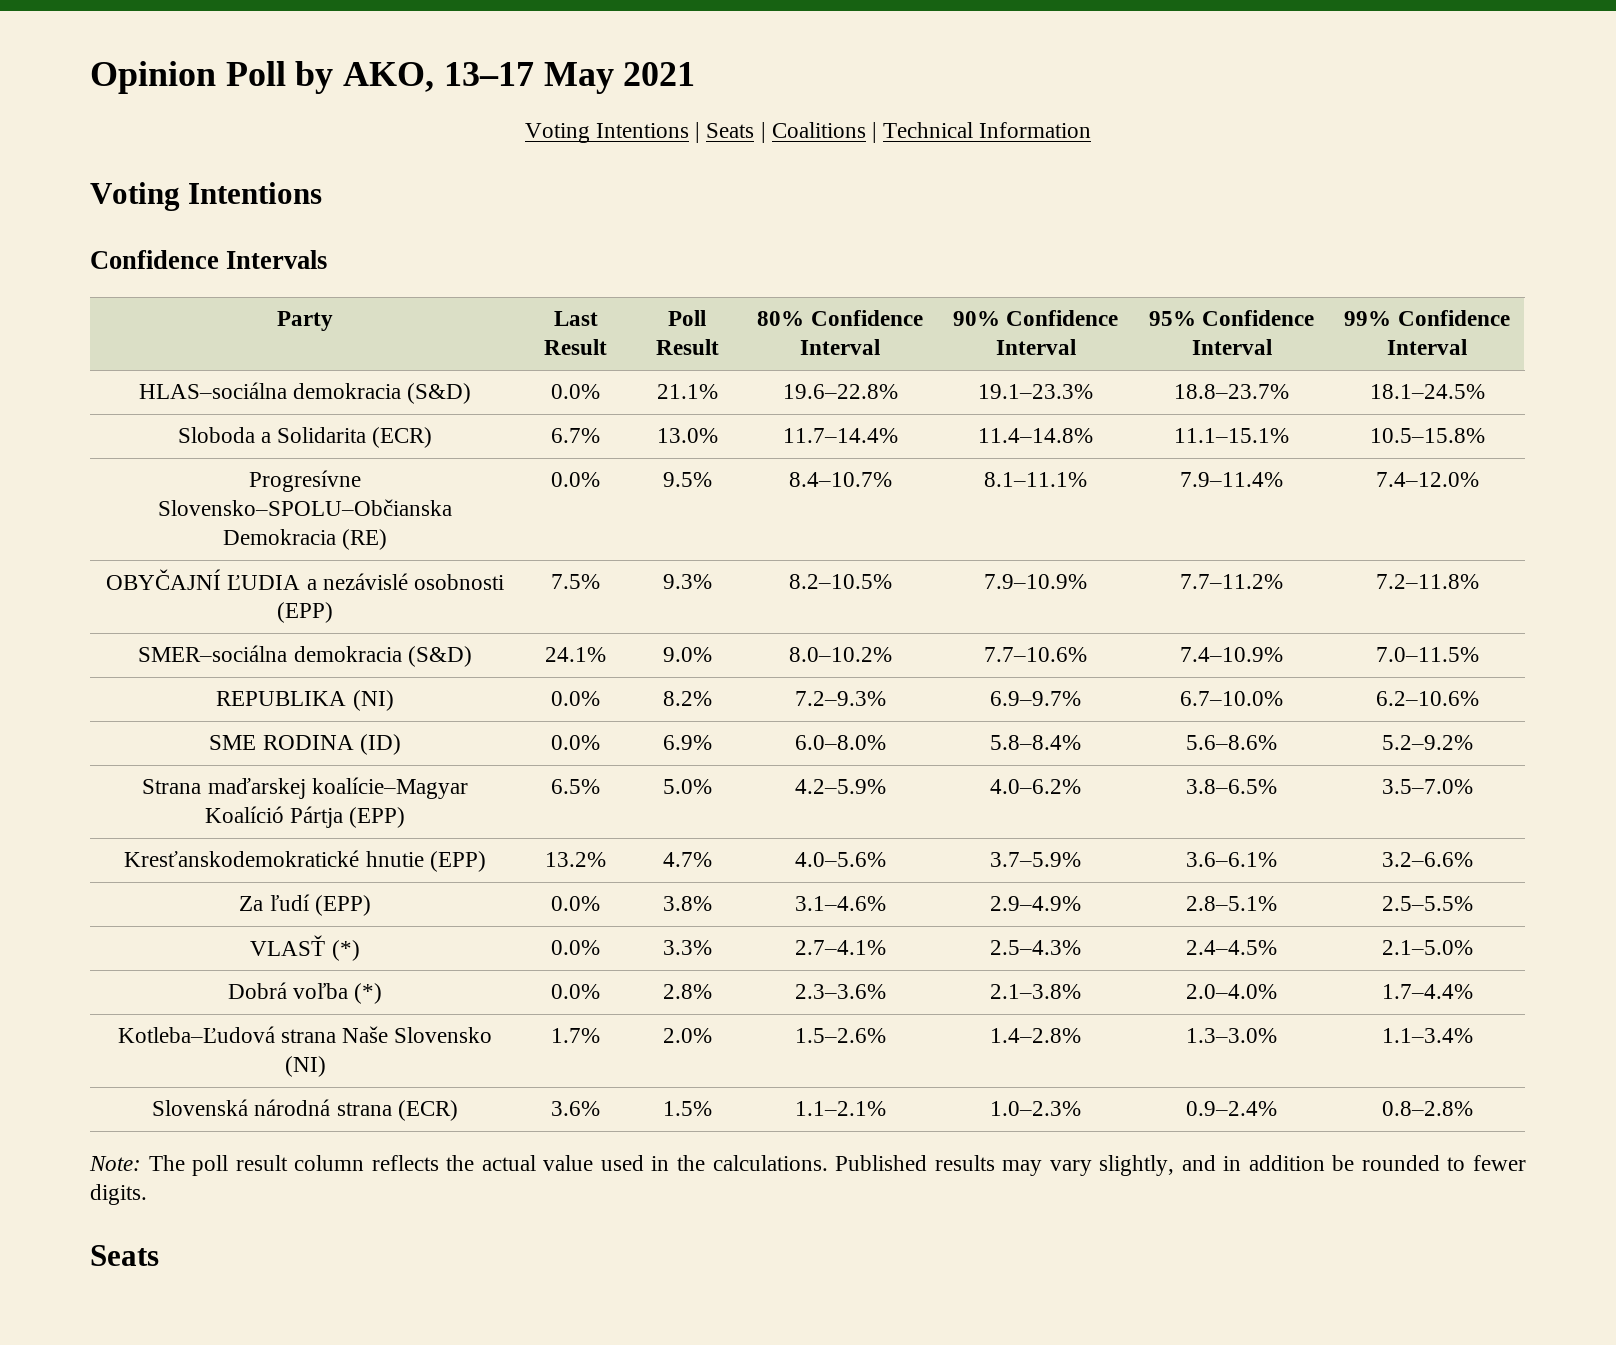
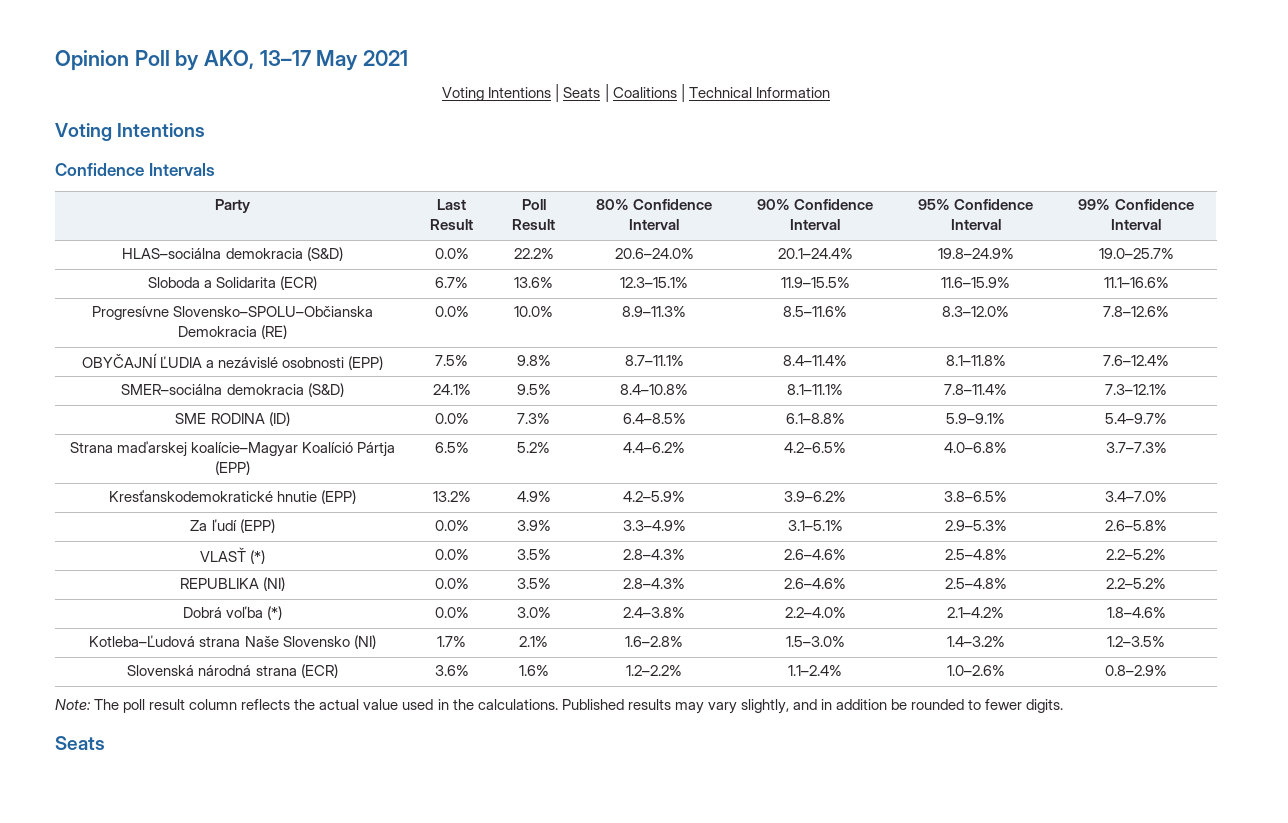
- HLAS–sociálna demokracia (S&D) | 0.0% | 21.1% | 19.6–22.8% | 19.1–23.3% | 18.8–23.7% | 18.1–24.5%
+ HLAS–sociálna demokracia (S&D) | 0.0% | 22.2% | 20.6–24.0% | 20.1–24.4% | 19.8–24.9% | 19.0–25.7%
- Sloboda a Solidarita (ECR) | 6.7% | 13.0% | 11.7–14.4% | 11.4–14.8% | 11.1–15.1% | 10.5–15.8%
+ Sloboda a Solidarita (ECR) | 6.7% | 13.6% | 12.3–15.1% | 11.9–15.5% | 11.6–15.9% | 11.1–16.6%
- Progresívne Slovensko–SPOLU–Občianska Demokracia (RE) | 0.0% | 9.5% | 8.4–10.7% | 8.1–11.1% | 7.9–11.4% | 7.4–12.0%
+ Progresívne Slovensko–SPOLU–Občianska Demokracia (RE) | 0.0% | 10.0% | 8.9–11.3% | 8.5–11.6% | 8.3–12.0% | 7.8–12.6%
- OBYČAJNÍ ĽUDIA a nezávislé osobnosti (EPP) | 7.5% | 9.3% | 8.2–10.5% | 7.9–10.9% | 7.7–11.2% | 7.2–11.8%
+ OBYČAJNÍ ĽUDIA a nezávislé osobnosti (EPP) | 7.5% | 9.8% | 8.7–11.1% | 8.4–11.4% | 8.1–11.8% | 7.6–12.4%
- SMER–sociálna demokracia (S&D) | 24.1% | 9.0% | 8.0–10.2% | 7.7–10.6% | 7.4–10.9% | 7.0–11.5%
- REPUBLIKA (NI) | 0.0% | 8.2% | 7.2–9.3% | 6.9–9.7% | 6.7–10.0% | 6.2–10.6%
+ SMER–sociálna demokracia (S&D) | 24.1% | 9.5% | 8.4–10.8% | 8.1–11.1% | 7.8–11.4% | 7.3–12.1%
- SME RODINA (ID) | 0.0% | 6.9% | 6.0–8.0% | 5.8–8.4% | 5.6–8.6% | 5.2–9.2%
+ SME RODINA (ID) | 0.0% | 7.3% | 6.4–8.5% | 6.1–8.8% | 5.9–9.1% | 5.4–9.7%
- Strana maďarskej koalície–Magyar Koalíció Pártja (EPP) | 6.5% | 5.0% | 4.2–5.9% | 4.0–6.2% | 3.8–6.5% | 3.5–7.0%
+ Strana maďarskej koalície–Magyar Koalíció Pártja (EPP) | 6.5% | 5.2% | 4.4–6.2% | 4.2–6.5% | 4.0–6.8% | 3.7–7.3%
- Kresťanskodemokratické hnutie (EPP) | 13.2% | 4.7% | 4.0–5.6% | 3.7–5.9% | 3.6–6.1% | 3.2–6.6%
+ Kresťanskodemokratické hnutie (EPP) | 13.2% | 4.9% | 4.2–5.9% | 3.9–6.2% | 3.8–6.5% | 3.4–7.0%
- Za ľudí (EPP) | 0.0% | 3.8% | 3.1–4.6% | 2.9–4.9% | 2.8–5.1% | 2.5–5.5%
- VLASŤ (*) | 0.0% | 3.3% | 2.7–4.1% | 2.5–4.3% | 2.4–4.5% | 2.1–5.0%
+ Za ľudí (EPP) | 0.0% | 3.9% | 3.3–4.9% | 3.1–5.1% | 2.9–5.3% | 2.6–5.8%
+ VLASŤ (*) | 0.0% | 3.5% | 2.8–4.3% | 2.6–4.6% | 2.5–4.8% | 2.2–5.2%
+ REPUBLIKA (NI) | 0.0% | 3.5% | 2.8–4.3% | 2.6–4.6% | 2.5–4.8% | 2.2–5.2%
- Dobrá voľba (*) | 0.0% | 2.8% | 2.3–3.6% | 2.1–3.8% | 2.0–4.0% | 1.7–4.4%
+ Dobrá voľba (*) | 0.0% | 3.0% | 2.4–3.8% | 2.2–4.0% | 2.1–4.2% | 1.8–4.6%
- Kotleba–Ľudová strana Naše Slovensko (NI) | 1.7% | 2.0% | 1.5–2.6% | 1.4–2.8% | 1.3–3.0% | 1.1–3.4%
+ Kotleba–Ľudová strana Naše Slovensko (NI) | 1.7% | 2.1% | 1.6–2.8% | 1.5–3.0% | 1.4–3.2% | 1.2–3.5%
- Slovenská národná strana (ECR) | 3.6% | 1.5% | 1.1–2.1% | 1.0–2.3% | 0.9–2.4% | 0.8–2.8%
+ Slovenská národná strana (ECR) | 3.6% | 1.6% | 1.2–2.2% | 1.1–2.4% | 1.0–2.6% | 0.8–2.9%

